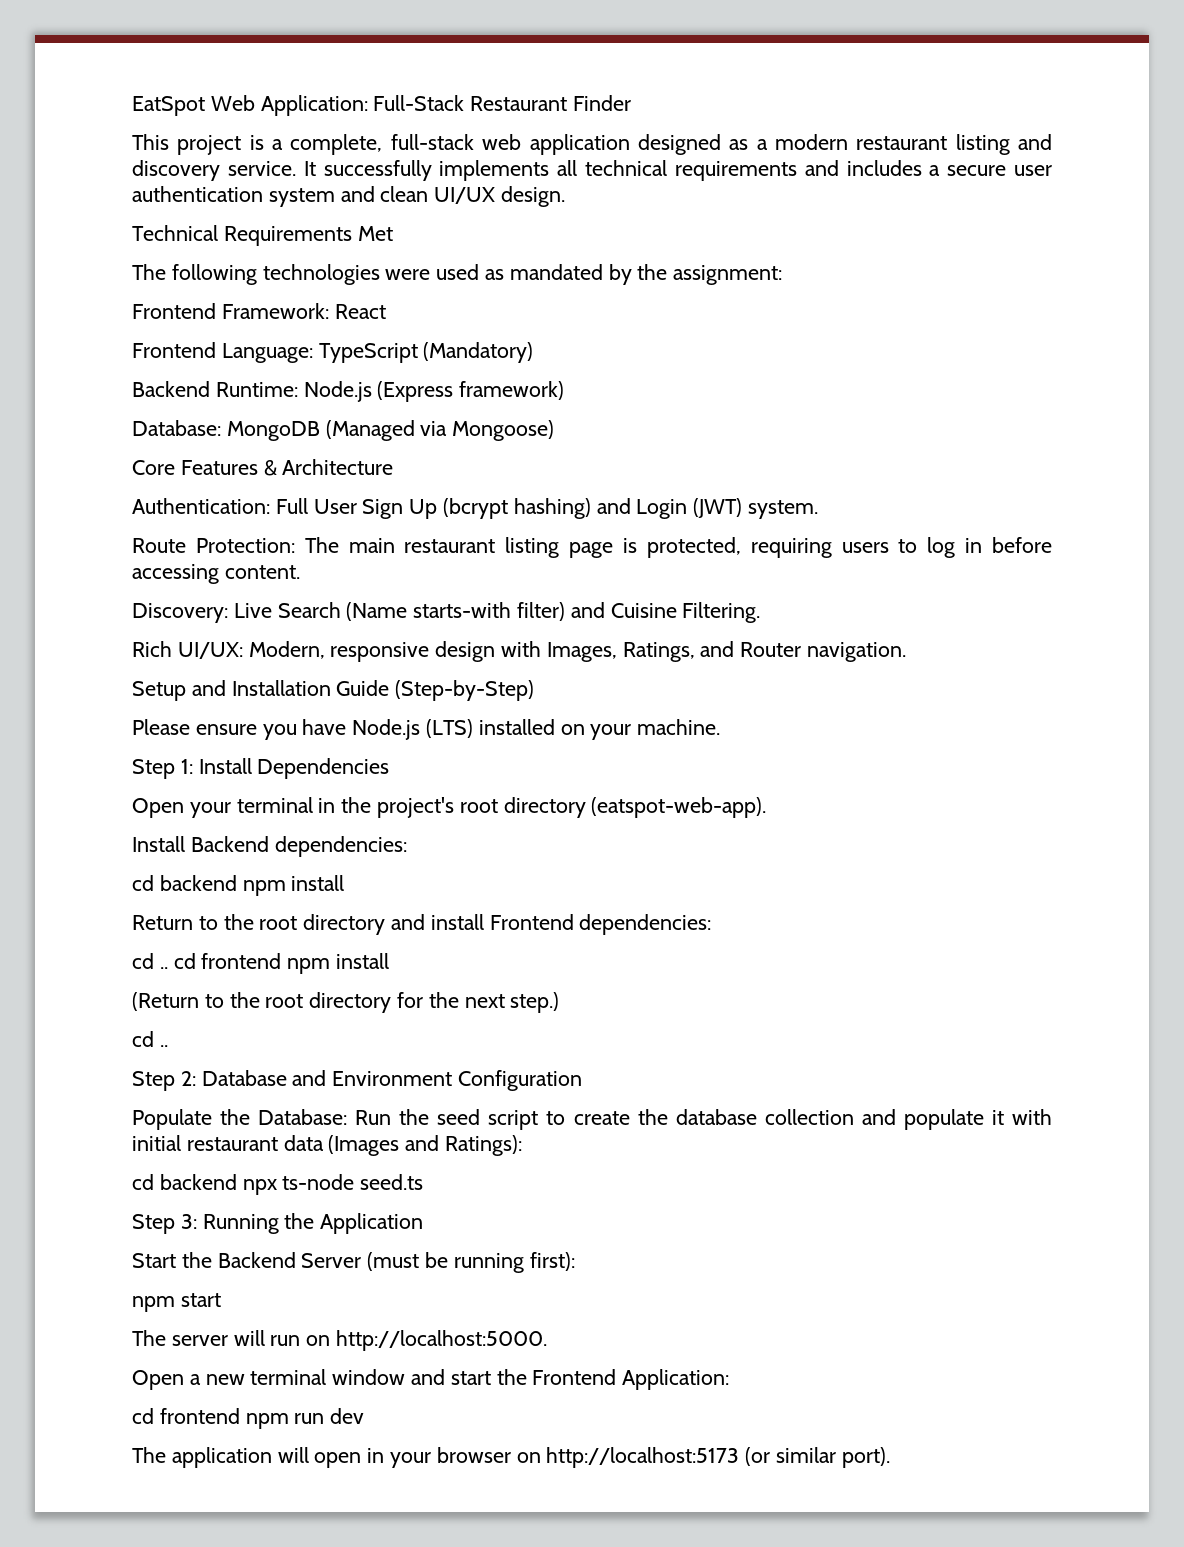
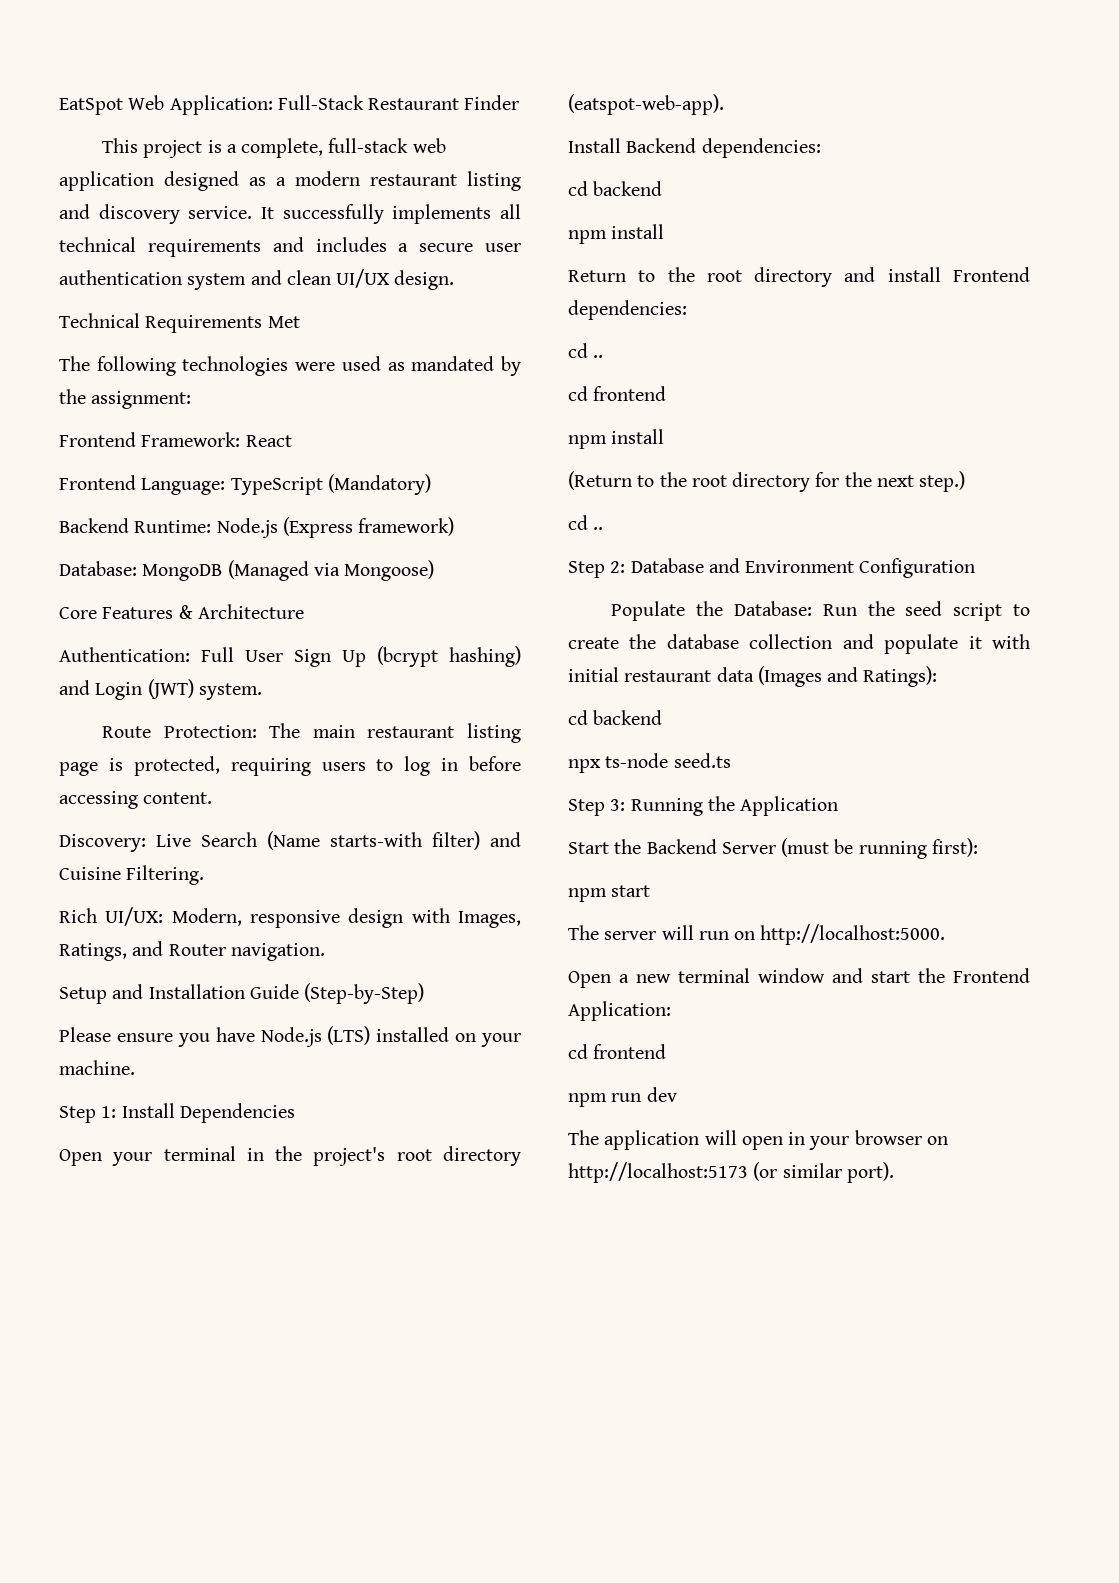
  Install Backend dependencies:
- cd backend npm install
+ cd backend
+ npm install
  Return to the root directory and install Frontend dependencies:
- cd .. cd frontend npm install
+ cd ..
+ cd frontend
+ npm install
  Populate the Database: Run the seed script to create the database collection and populate it with initial restaurant data (Images and Ratings):
- cd backend npx ts-node seed.ts
+ cd backend
+ npx ts-node seed.ts
  Open a new terminal window and start the Frontend Application:
- cd frontend npm run dev
+ cd frontend
+ npm run dev

